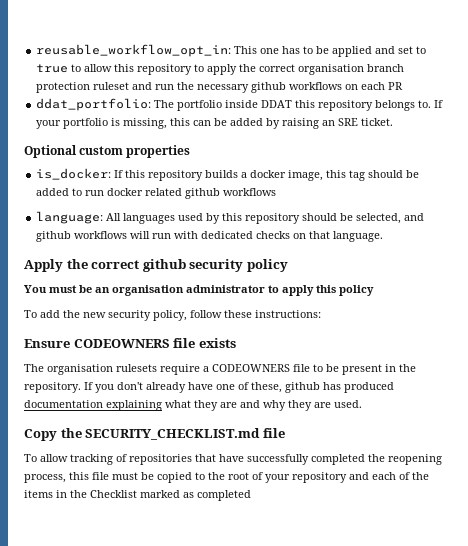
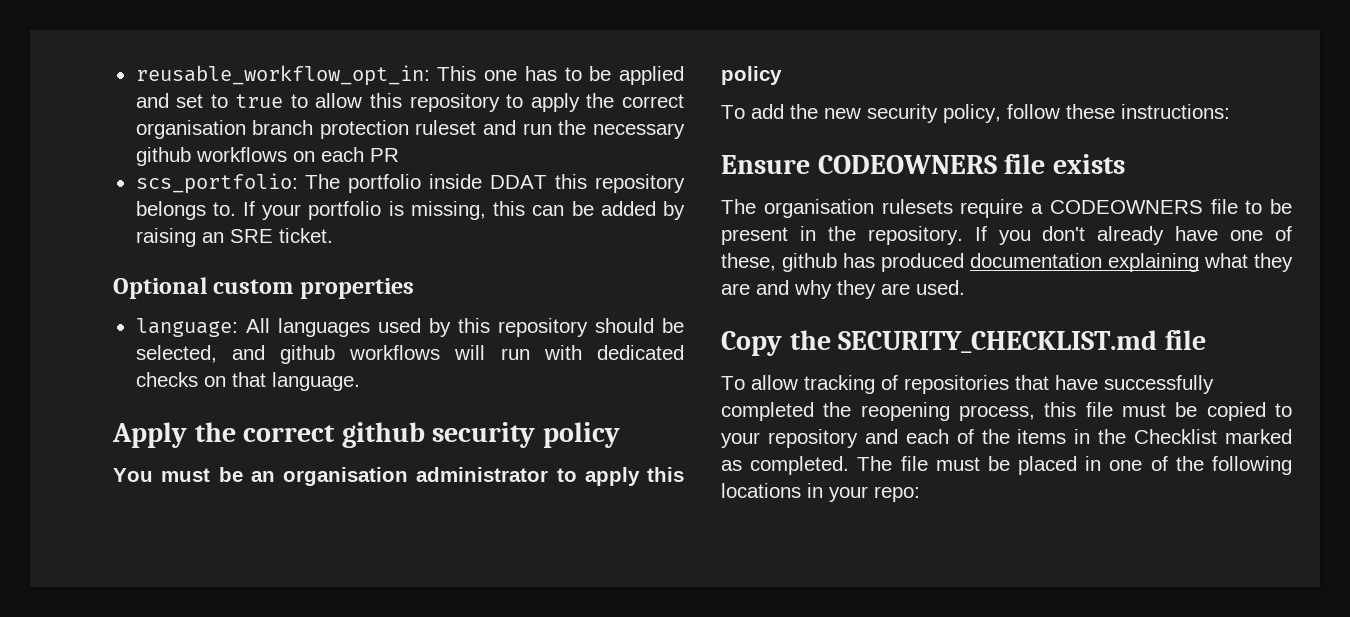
- ddat_portfolio: The portfolio inside DDAT this repository belongs to.
+ scs_portfolio: The portfolio inside DDAT this repository belongs to.
- is_docker: If this repository builds a docker image, this tag should be added to run docker related github workflows
- To allow tracking of repositories that have successfully completed the reopening process, this file must be copied to the root of your repository and each of the items in the Checklist marked as completed
+ To allow tracking of repositories that have successfully completed the reopening process, this file must be copied to your repository and each of the items in the Checklist marked as completed. The file must be placed in one of the following locations in your repo:

